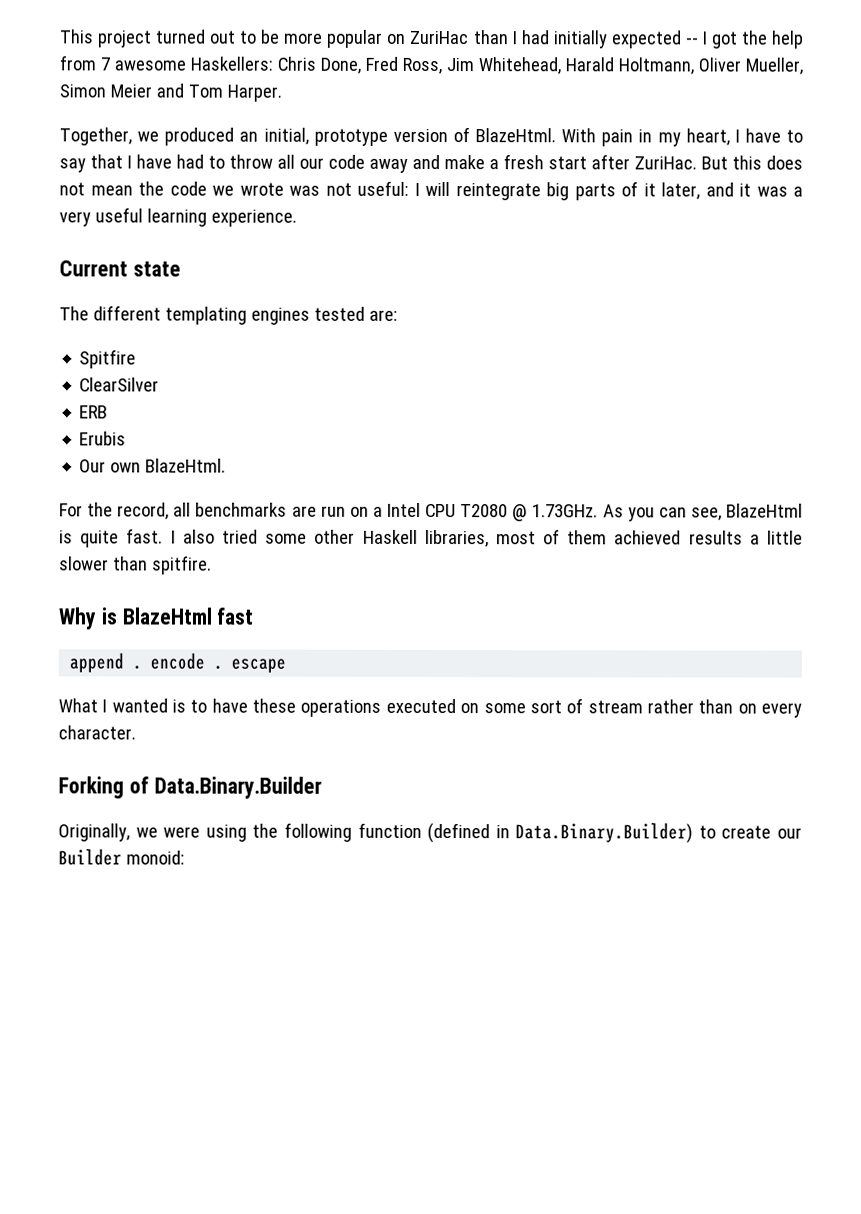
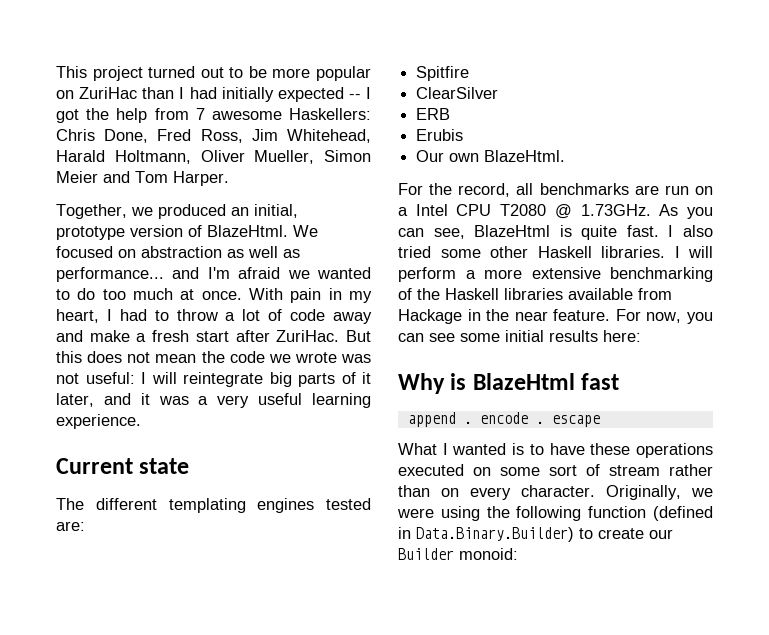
+ We focused on abstraction as well as performance... and I'm afraid we wanted to do too much at once.
- With pain in my heart, I have to say that I have had to throw all our code away and make a fresh start after ZuriHac.
+ With pain in my heart, I had to throw a lot of code away and make a fresh start after ZuriHac.
- I also tried some other Haskell libraries, most of them achieved results a little slower than spitfire.
+ I also tried some other Haskell libraries. I will perform a more extensive benchmarking of the Haskell libraries available from Hackage in the near feature. For now, you can see some initial results here:
- What I wanted is to have these operations executed on some sort of stream rather than on every character.
- Forking of Data.Binary.Builder
- Originally, we were using the following function (defined in Data.Binary.Builder) to create our Builder monoid:
+ What I wanted is to have these operations executed on some sort of stream rather than on every character. Originally, we were using the following function (defined in Data.Binary.Builder) to create our Builder monoid:

